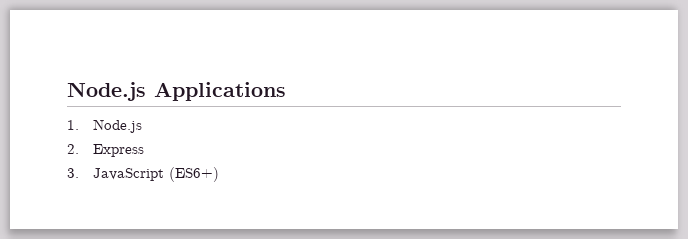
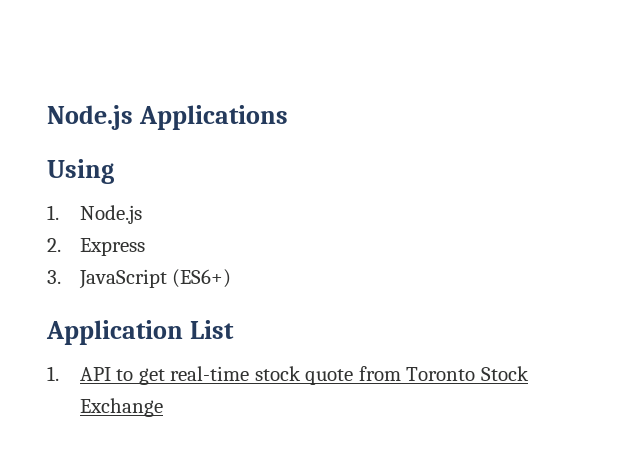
+ Using
+ Application List
+ 1. API to get real-time stock quote from Toronto Stock Exchange

